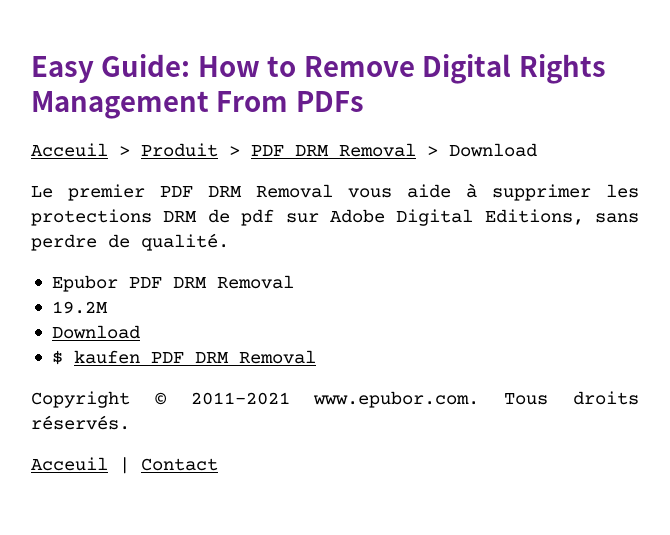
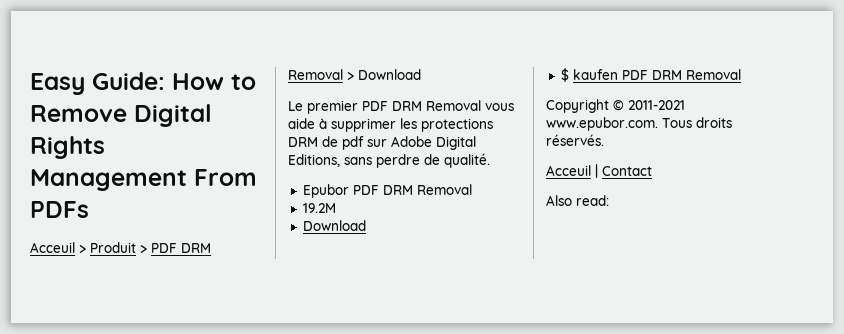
+ Also read:

